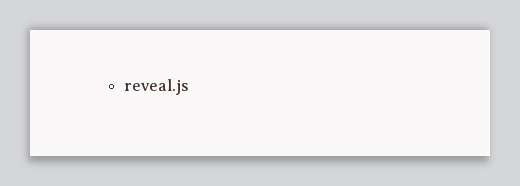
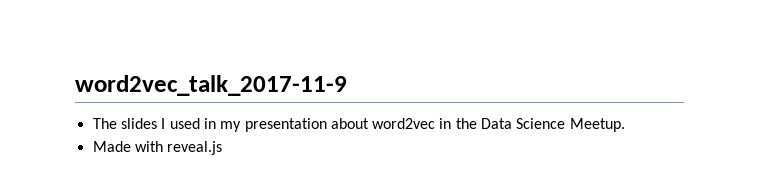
- reveal.js
+ word2vec_talk_2017-11-9
+ The slides I used in my presentation about word2vec in the Data Science Meetup.
+ Made with reveal.js

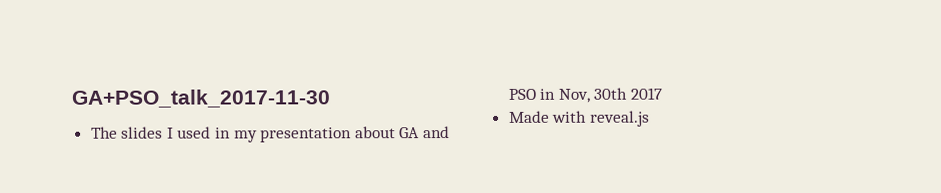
- word2vec_talk_2017-11-9
+ GA+PSO_talk_2017-11-30
- The slides I used in my presentation about word2vec in the Data Science Meetup.
+ The slides I used in my presentation about GA and PSO in Nov, 30th 2017

